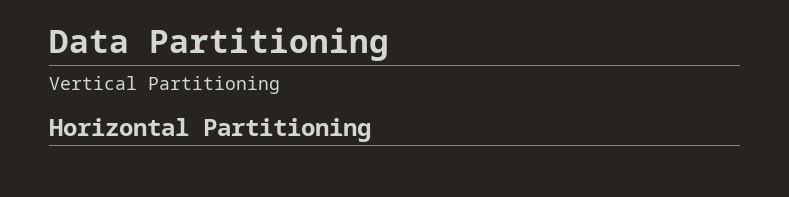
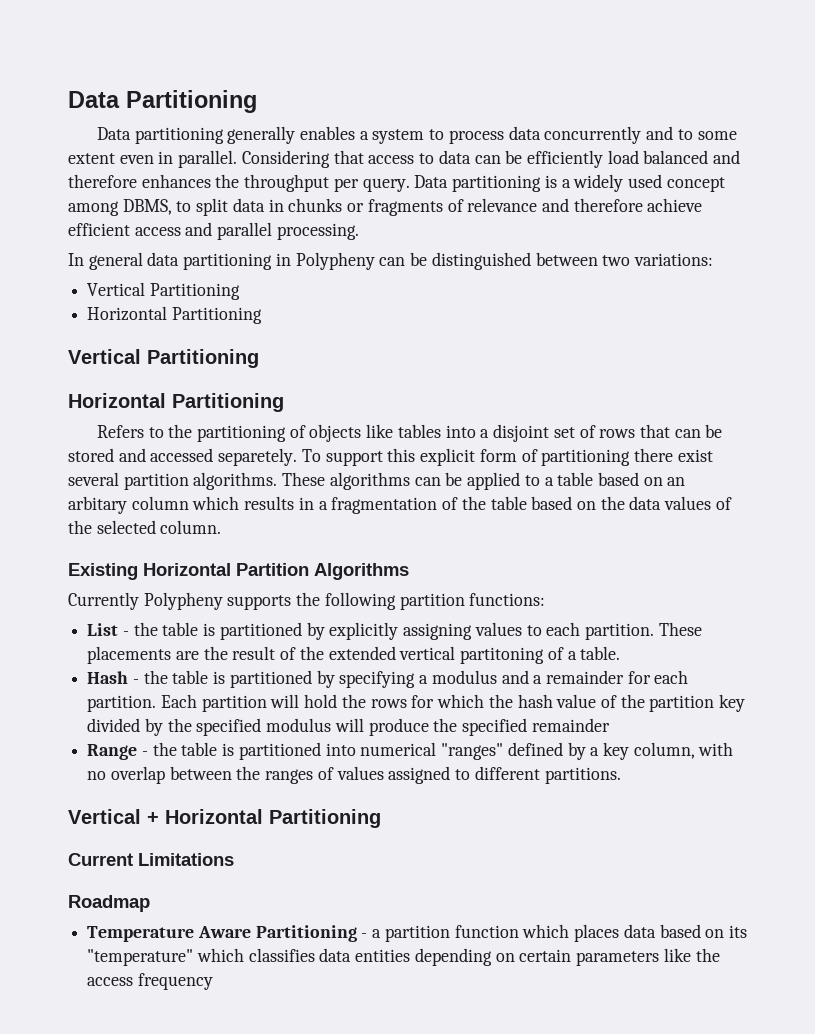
+ Data partitioning generally enables a system to process data concurrently and to some extent even in parallel. Considering that access to data can be efficiently load balanced and therefore enhances the throughput per query. Data partitioning is a widely used concept among DBMS, to split data in chunks or fragments of relevance and therefore achieve efficient access and parallel processing.
+ In general data partitioning in Polypheny can be distinguished between two variations:
  Vertical Partitioning
  Horizontal Partitioning
+ Vertical Partitioning
+ Horizontal Partitioning
+ Refers to the partitioning of objects like tables into a disjoint set of rows that can be stored and accessed separetely. To support this explicit form of partitioning there exist several partition algorithms. These algorithms can be applied to a table based on an arbitary column which results in a fragmentation of the table based on the data values of the selected column.
+ Existing Horizontal Partition Algorithms
+ Currently Polypheny supports the following partition functions:
+ List - the table is partitioned by explicitly assigning values to each partition. These placements are the result of the extended vertical partitoning of a table.
+ Hash - the table is partitioned by specifying a modulus and a remainder for each partition. Each partition will hold the rows for which the hash value of the partition key divided by the specified modulus will produce the specified remainder
+ Range - the table is partitioned into numerical "ranges" defined by a key column, with no overlap between the ranges of values assigned to different partitions.
+ Vertical + Horizontal Partitioning
+ Current Limitations
+ Roadmap
+ Temperature Aware Partitioning - a partition function which places data based on its "temperature" which classifies data entities depending on certain parameters like the access frequency

